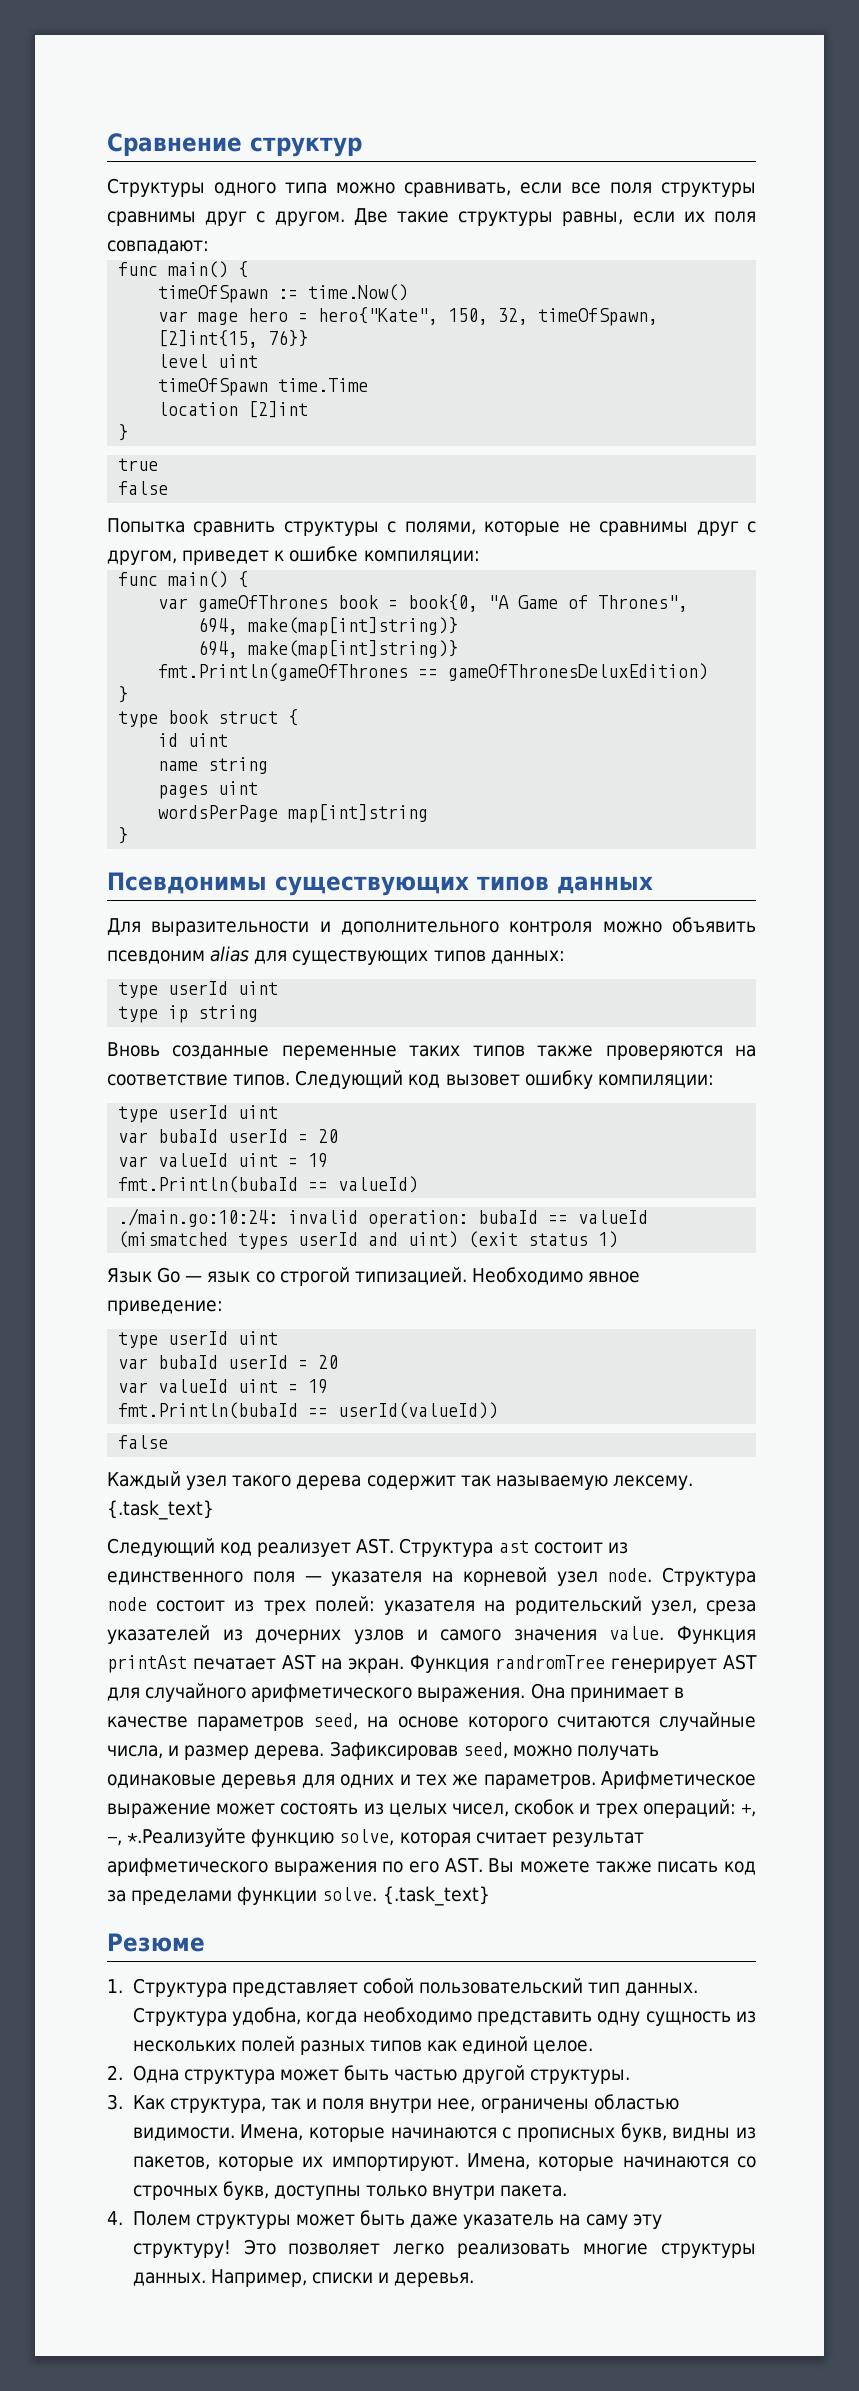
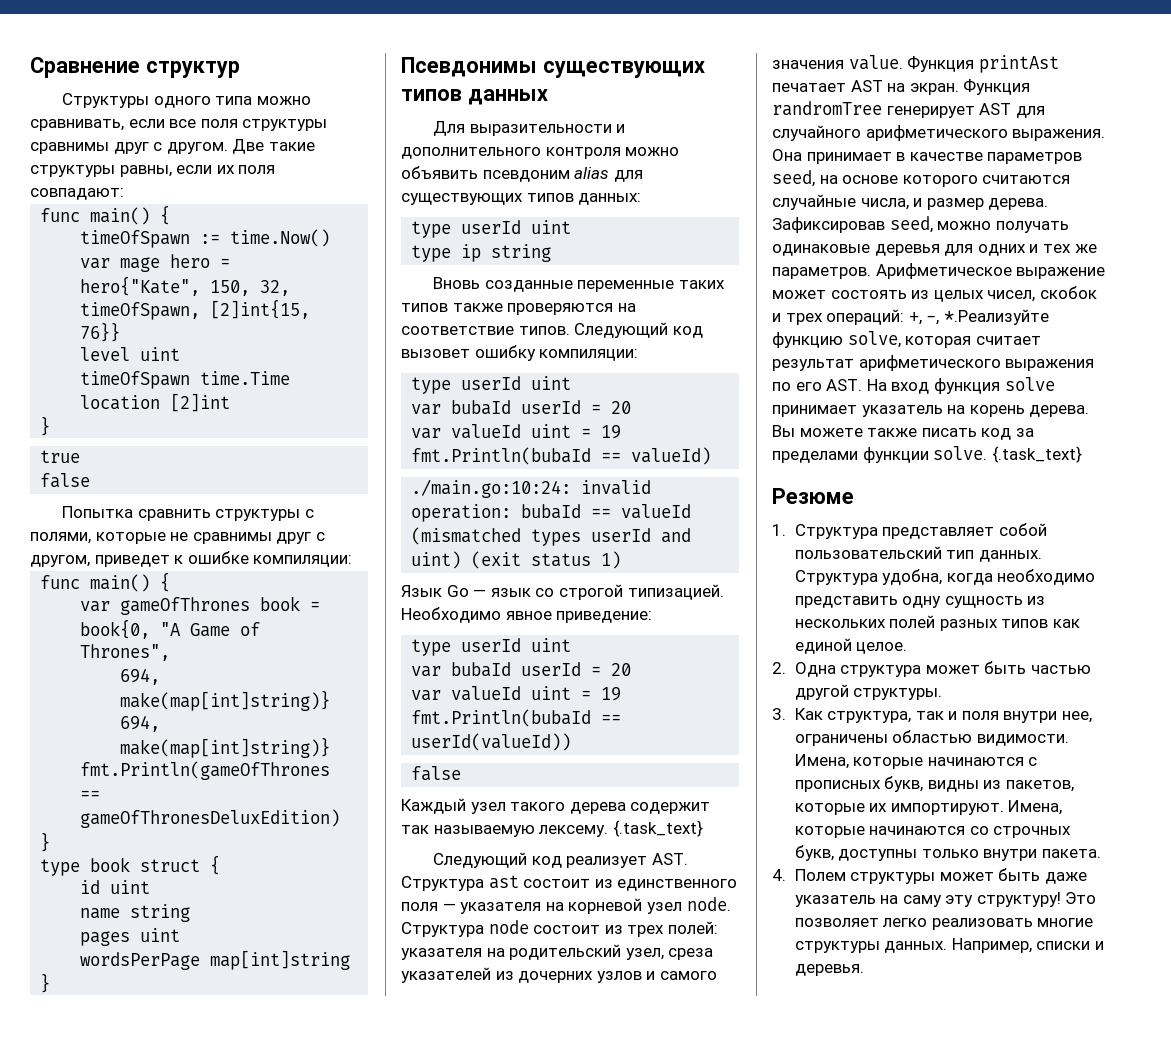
- Арифметическое выражение может состоять из целых чисел, скобок и трех операций: +, -, *.Реализуйте функцию solve, которая считает результат арифметического выражения по его AST. Вы можете также писать код за пределами функции solve.
+ Арифметическое выражение может состоять из целых чисел, скобок и трех операций: +, -, *.Реализуйте функцию solve, которая считает результат арифметического выражения по его AST. На вход функция solve принимает указатель на корень дерева. Вы можете также писать код за пределами функции solve.

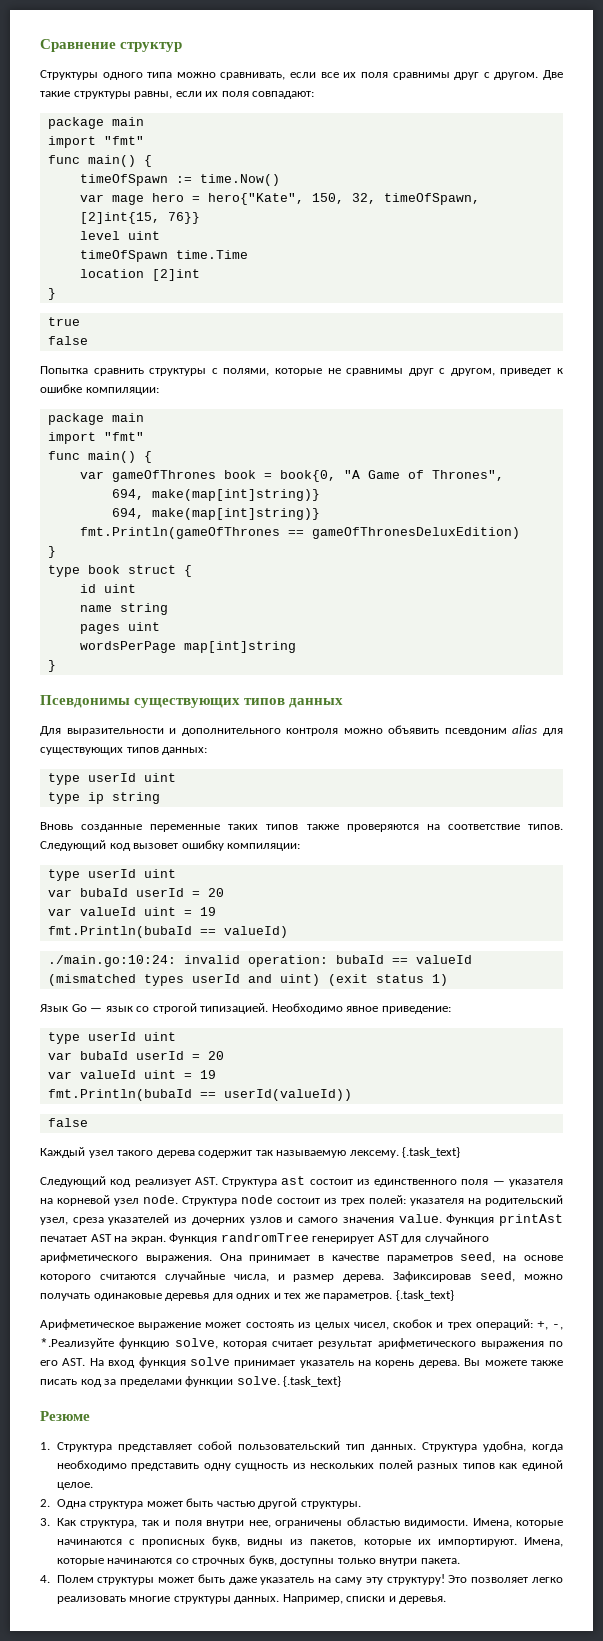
- Структуры одного типа можно сравнивать, если все поля структуры сравнимы друг с другом.
+ Структуры одного типа можно сравнивать, если все их поля сравнимы друг с другом.
  Две такие структуры равны, если их поля совпадают:
+ package main
+ import "fmt"
  Попытка сравнить структуры с полями, которые не сравнимы друг с другом, приведет к ошибке компиляции:
+ package main
+ import "fmt"
- Зафиксировав seed, можно получать одинаковые деревья для одних и тех же параметров. Арифметическое выражение может состоять из целых чисел, скобок и трех операций: +, -, *.Реализуйте функцию solve, которая считает результат арифметического выражения по его AST. На вход функция solve принимает указатель на корень дерева.
+ Зафиксировав seed, можно получать одинаковые деревья для одних и тех же параметров. {.task_text}
+ Арифметическое выражение может состоять из целых чисел, скобок и трех операций: +, -, *.Реализуйте функцию solve, которая считает результат арифметического выражения по его AST. На вход функция solve принимает указатель на корень дерева.

